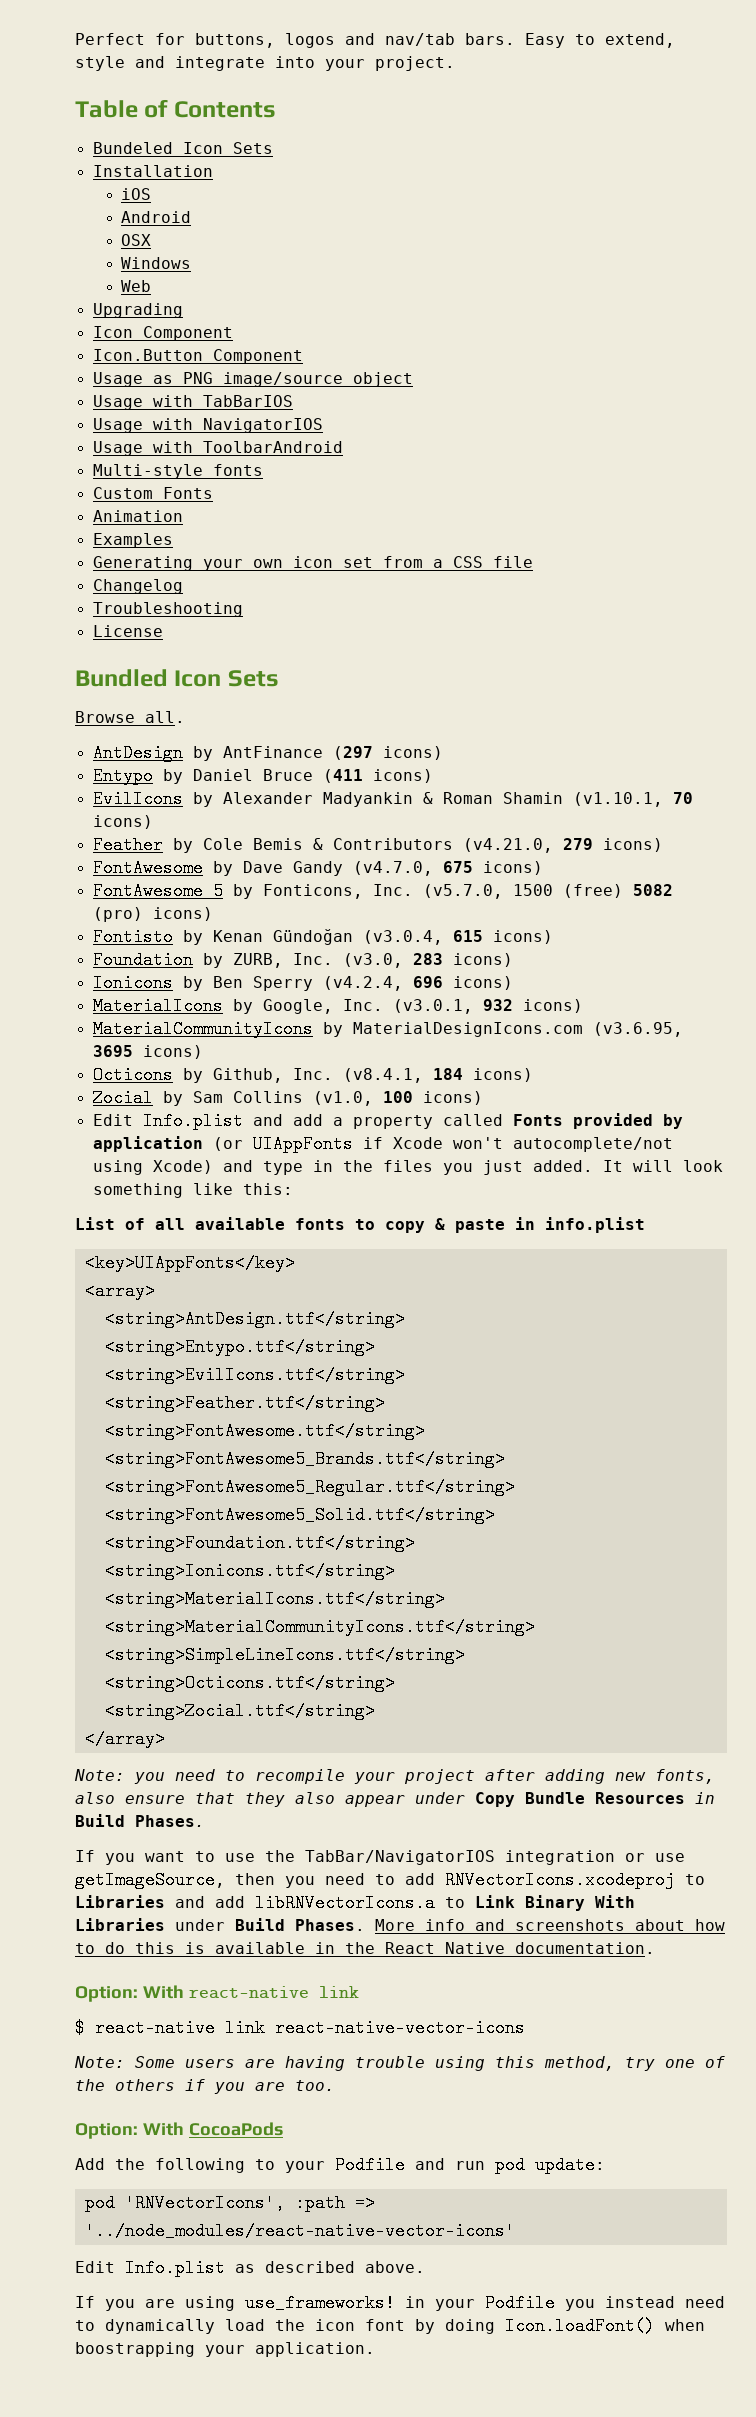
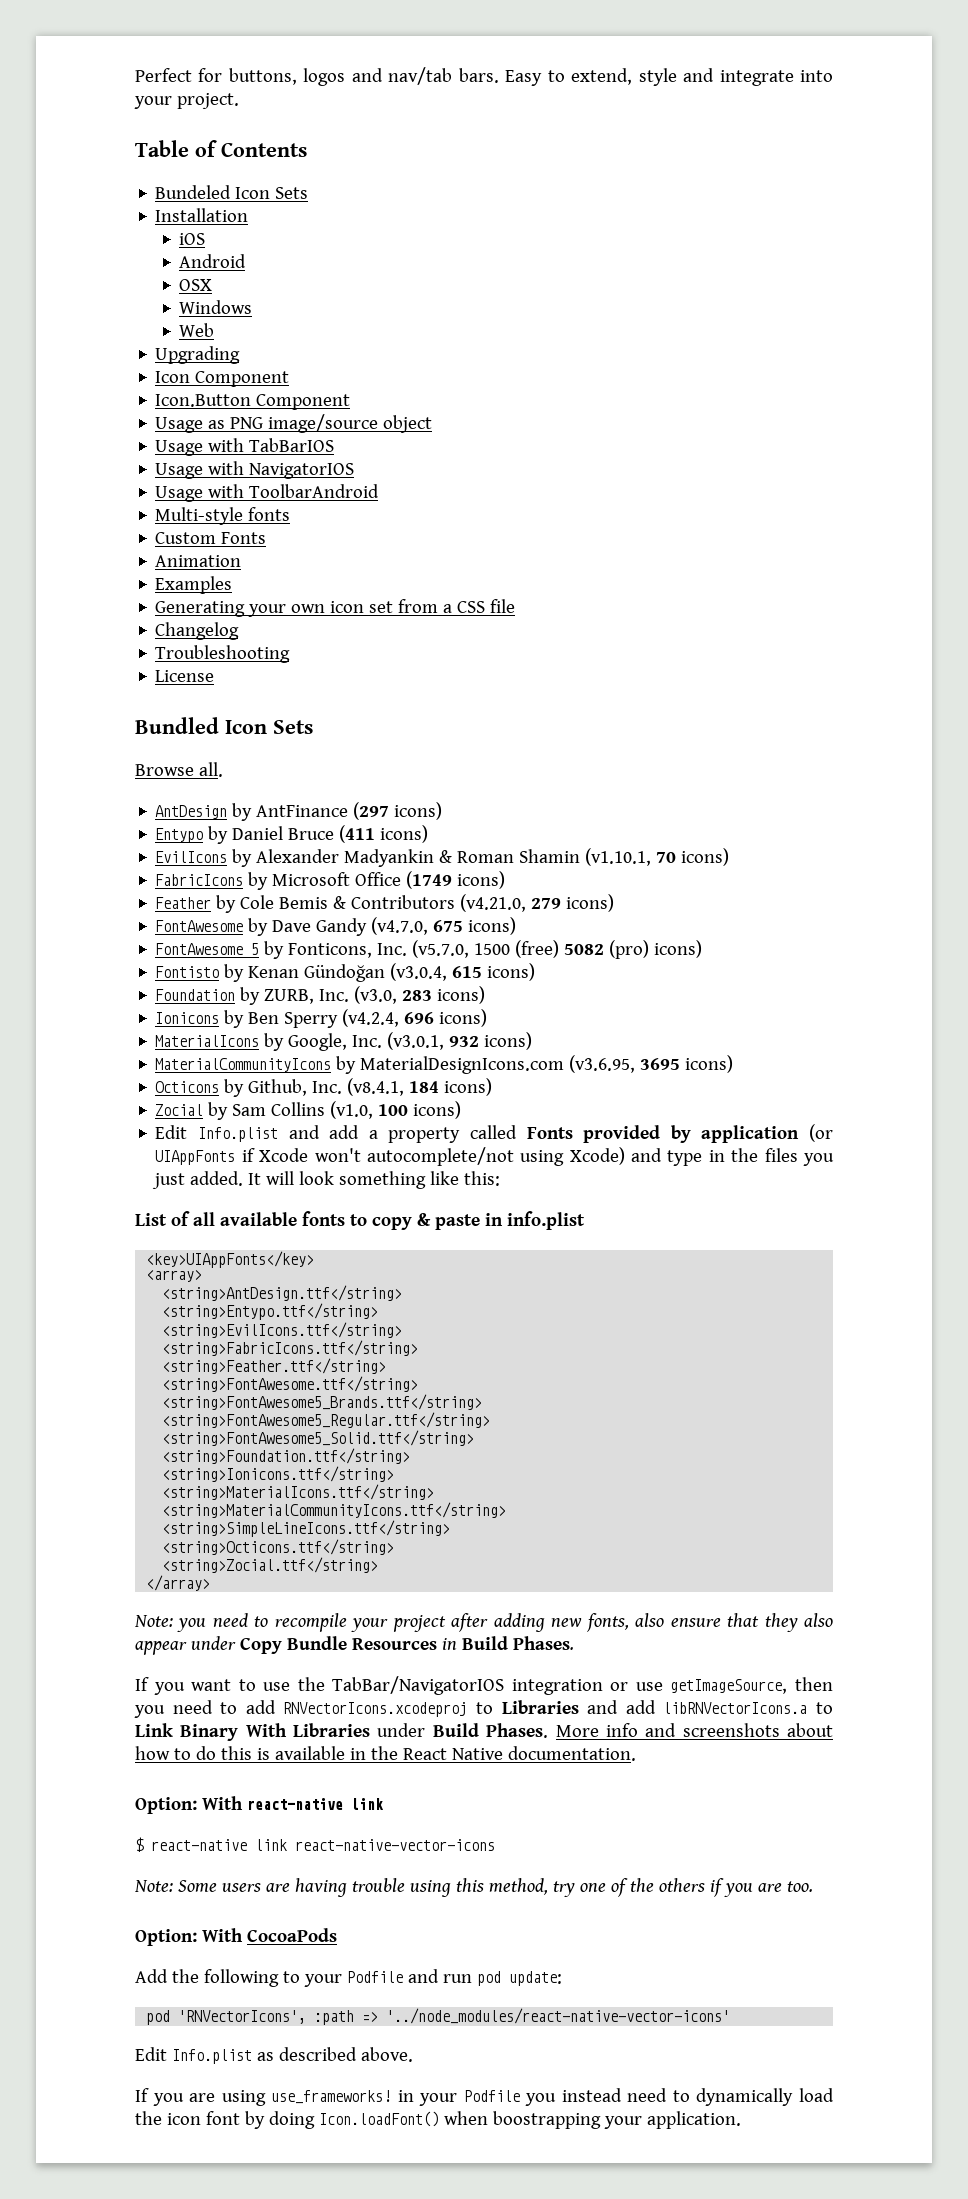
+ FabricIcons by Microsoft Office (1749 icons)
+ <string>FabricIcons.ttf</string>

